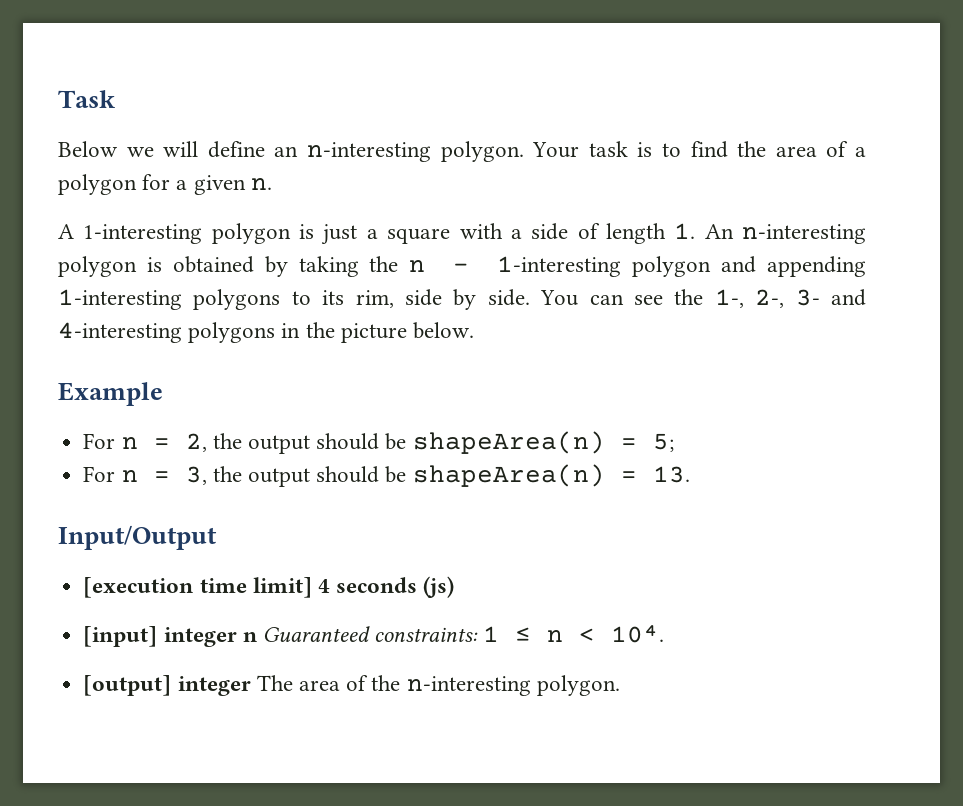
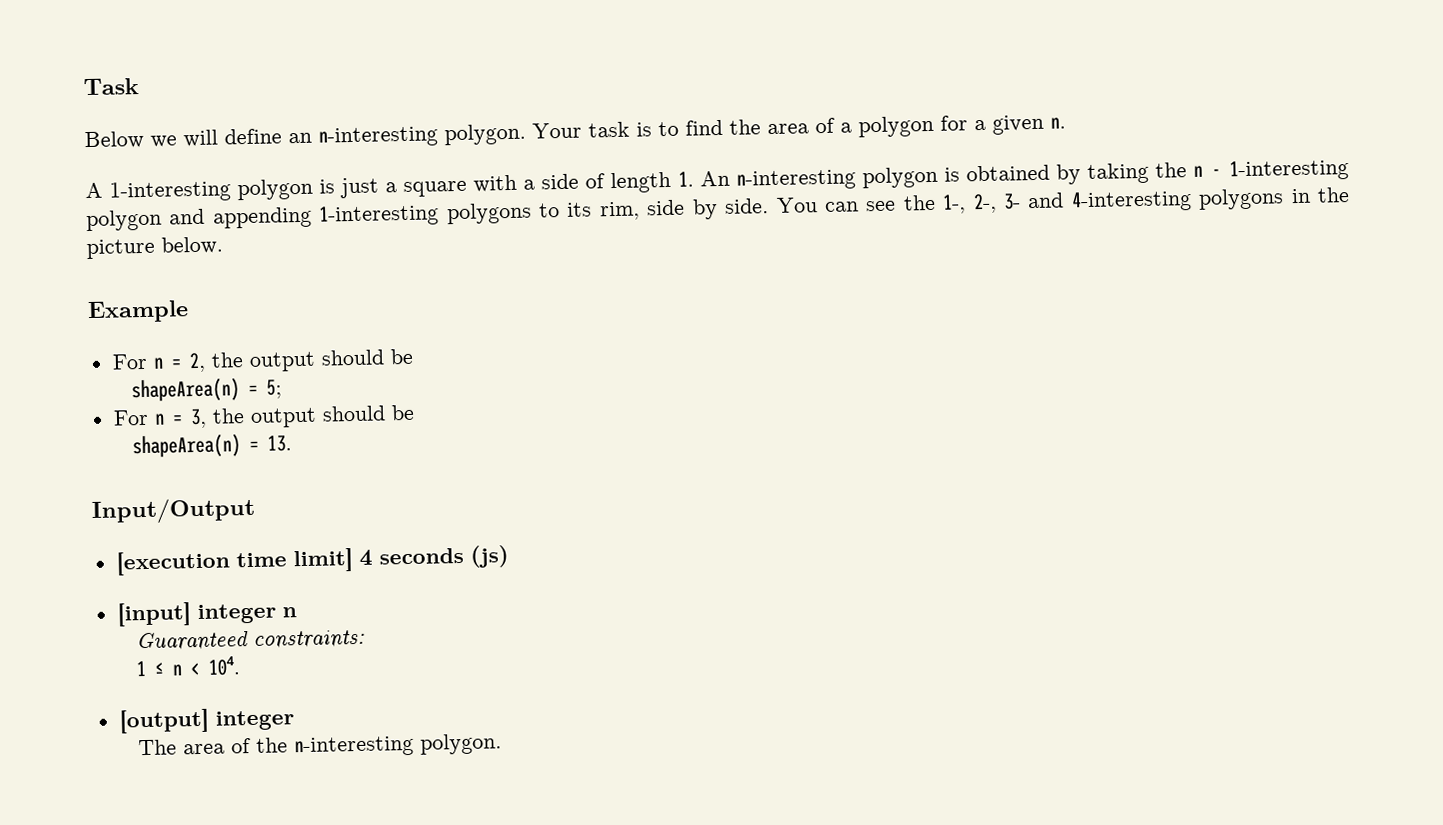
- For n = 2, the output should be shapeArea(n) = 5;
+ For n = 2, the output should be
+ shapeArea(n) = 5;
- For n = 3, the output should be shapeArea(n) = 13.
+ For n = 3, the output should be
+ shapeArea(n) = 13.
- [input] integer n Guaranteed constraints: 1 ≤ n < 10⁴.
+ [input] integer n
+ Guaranteed constraints:
+ 1 ≤ n < 10⁴.
- [output] integer The area of the n-interesting polygon.
+ [output] integer
+ The area of the n-interesting polygon.

